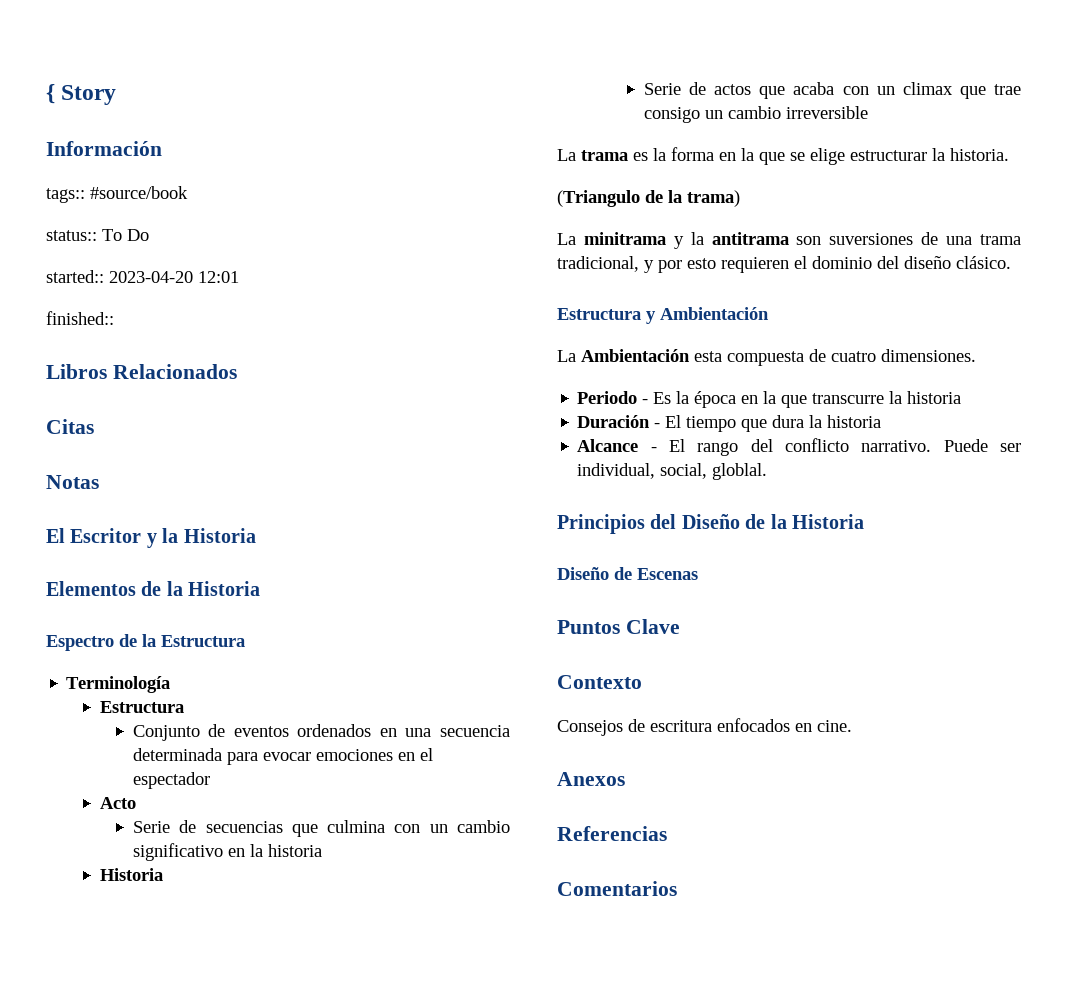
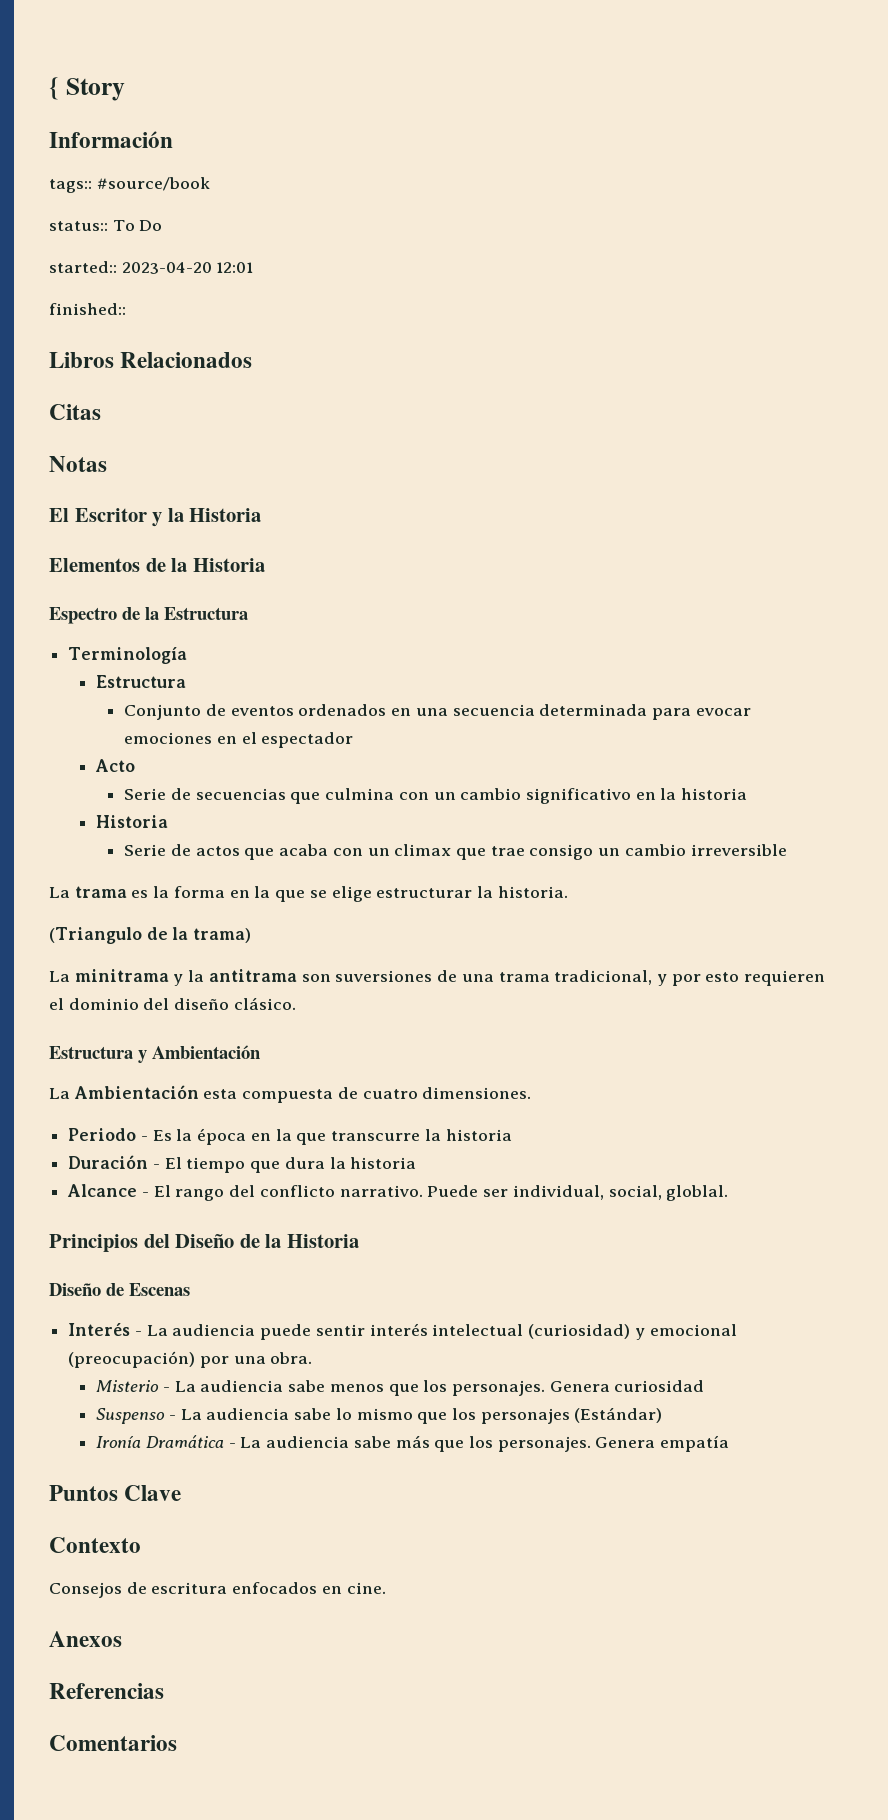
+ Interés - La audiencia puede sentir interés intelectual (curiosidad) y emocional (preocupación) por una obra.
+ Misterio - La audiencia sabe menos que los personajes. Genera curiosidad
+ Suspenso - La audiencia sabe lo mismo que los personajes (Estándar)
+ Ironía Dramática - La audiencia sabe más que los personajes. Genera empatía

